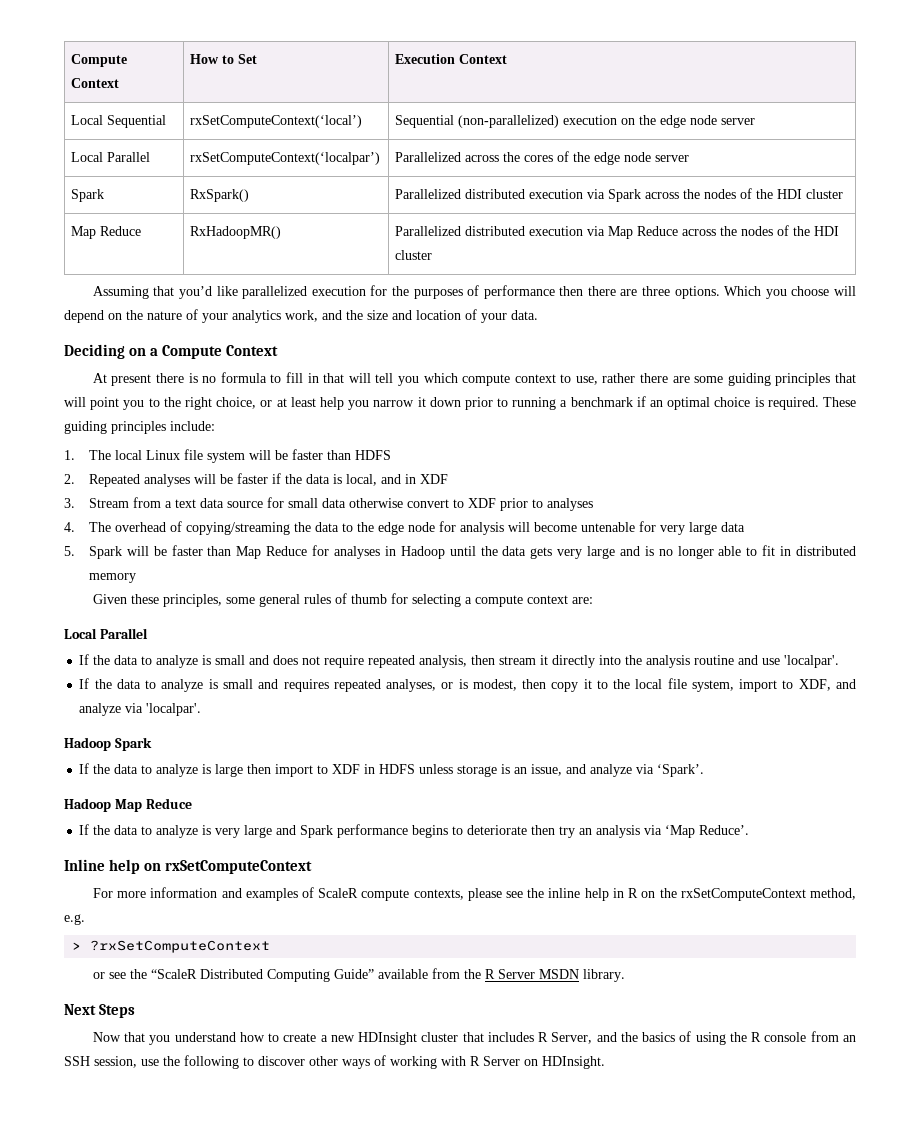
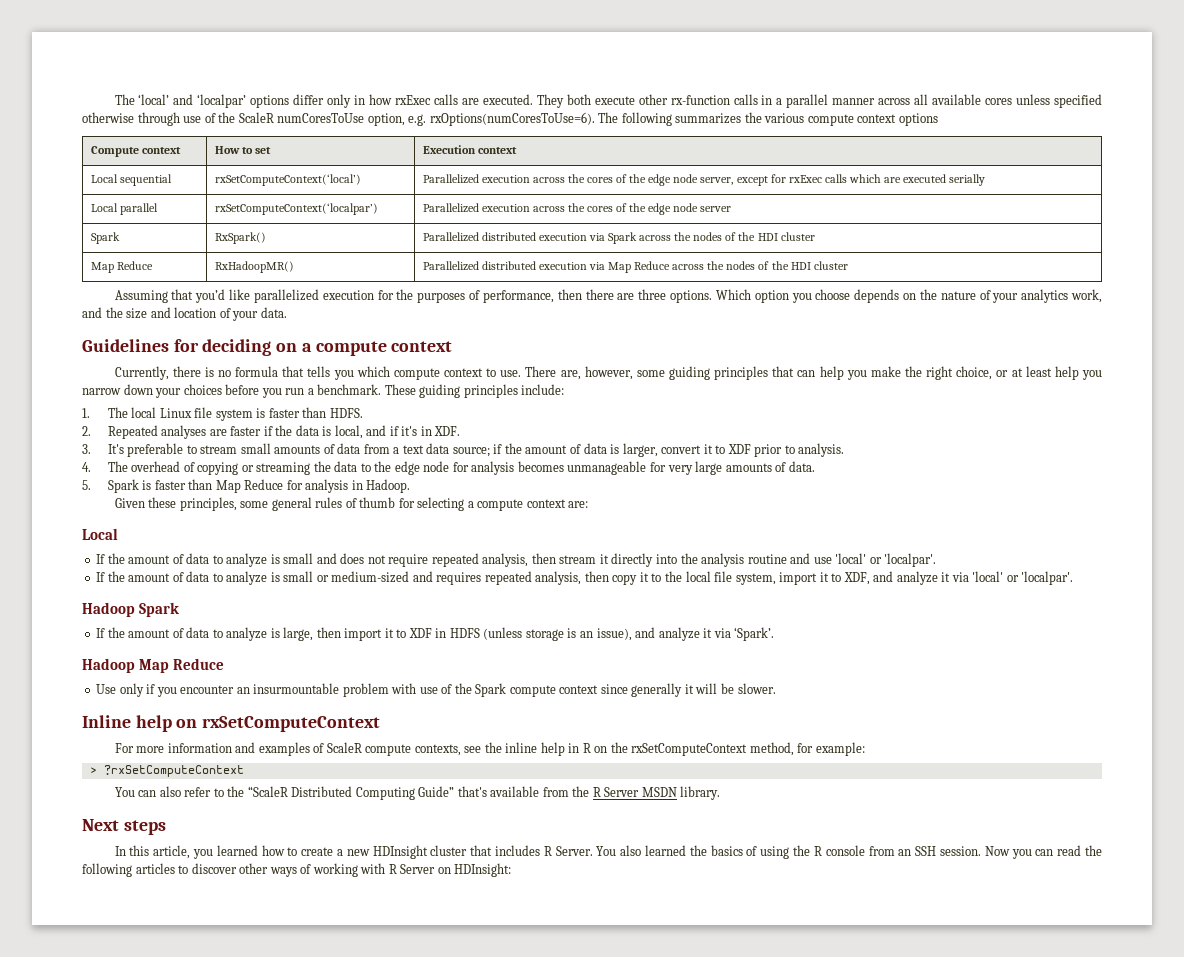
- Compute Context | How to Set | Execution Context
- Local Sequential | rxSetComputeContext(‘local’) | Sequential (non-parallelized) execution on the edge node server
- Local Parallel | rxSetComputeContext(‘localpar’) | Parallelized across the cores of the edge node server
+ The ‘local’ and ‘localpar’ options differ only in how rxExec calls are executed. They both execute other rx-function calls in a parallel manner across all available cores unless specified otherwise through use of the ScaleR numCoresToUse option, e.g. rxOptions(numCoresToUse=6). The following summarizes the various compute context options
+ Compute context | How to set | Execution context
+ Local sequential | rxSetComputeContext(‘local’) | Parallelized execution across the cores of the edge node server, except for rxExec calls which are executed serially
+ Local parallel | rxSetComputeContext(‘localpar’) | Parallelized execution across the cores of the edge node server
- Assuming that you’d like parallelized execution for the purposes of performance then there are three options.
+ Assuming that you’d like parallelized execution for the purposes of performance, then there are three options.
- Which you choose will depend on the nature of your analytics work, and the size and location of your data.
+ Which option you choose depends on the nature of your analytics work, and the size and location of your data.
- Deciding on a Compute Context
- At present there is no formula to fill in that will tell you which compute context to use, rather there are some guiding principles that will point you to the right choice, or at least help you narrow it down prior to running a benchmark if an optimal choice is required.
+ Guidelines for deciding on a compute context
+ Currently, there is no formula that tells you which compute context to use. There are, however, some guiding principles that can help you make the right choice, or at least help you narrow down your choices before you run a benchmark.
- 1. The local Linux file system will be faster than HDFS
+ 1. The local Linux file system is faster than HDFS.
- 2. Repeated analyses will be faster if the data is local, and in XDF
- 3. Stream from a text data source for small data otherwise convert to XDF prior to analyses
+ 2. Repeated analyses are faster if the data is local, and if it's in XDF.
+ 3. It's preferable to stream small amounts of data from a text data source; if the amount of data is larger, convert it to XDF prior to analysis.
- 4. The overhead of copying/streaming the data to the edge node for analysis will become untenable for very large data
+ 4. The overhead of copying or streaming the data to the edge node for analysis becomes unmanageable for very large amounts of data.
- 5. Spark will be faster than Map Reduce for analyses in Hadoop until the data gets very large and is no longer able to fit in distributed memory
+ 5. Spark is faster than Map Reduce for analysis in Hadoop.
  Given these principles, some general rules of thumb for selecting a compute context are:
- Local Parallel
- If the data to analyze is small and does not require repeated analysis, then stream it directly into the analysis routine and use 'localpar'.
+ Local
+ If the amount of data to analyze is small and does not require repeated analysis, then stream it directly into the analysis routine and use 'local' or 'localpar'.
- If the data to analyze is small and requires repeated analyses, or is modest, then copy it to the local file system, import to XDF, and analyze via 'localpar'.
+ If the amount of data to analyze is small or medium-sized and requires repeated analysis, then copy it to the local file system, import it to XDF, and analyze it via 'local' or 'localpar'.
- If the data to analyze is large then import to XDF in HDFS unless storage is an issue, and analyze via ‘Spark’.
+ If the amount of data to analyze is large, then import it to XDF in HDFS (unless storage is an issue), and analyze it via ‘Spark’.
- If the data to analyze is very large and Spark performance begins to deteriorate then try an analysis via ‘Map Reduce’.
+ Use only if you encounter an insurmountable problem with use of the Spark compute context since generally it will be slower.
- For more information and examples of ScaleR compute contexts, please see the inline help in R on the rxSetComputeContext method, e.g.
+ For more information and examples of ScaleR compute contexts, see the inline help in R on the rxSetComputeContext method, for example:
- or see the “ScaleR Distributed Computing Guide” available from the R Server MSDN library.
+ You can also refer to the “ScaleR Distributed Computing Guide” that's available from the R Server MSDN library.
- Next Steps
- Now that you understand how to create a new HDInsight cluster that includes R Server, and the basics of using the R console from an SSH session, use the following to discover other ways of working with R Server on HDInsight.
+ Next steps
+ In this article, you learned how to create a new HDInsight cluster that includes R Server. You also learned the basics of using the R console from an SSH session. Now you can read the following articles to discover other ways of working with R Server on HDInsight:

